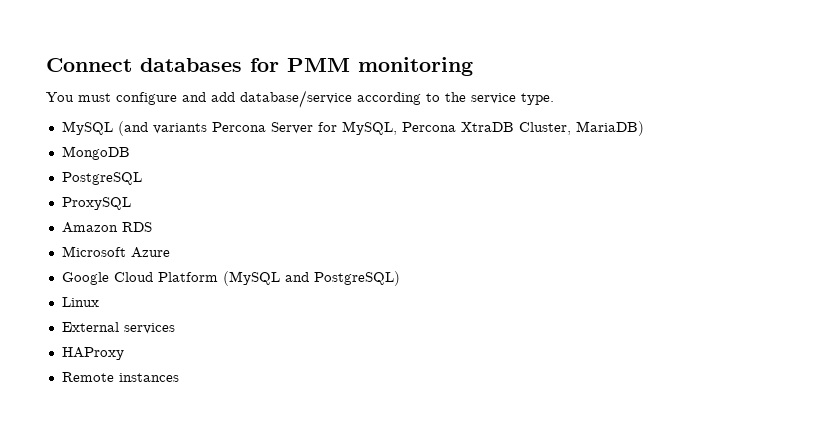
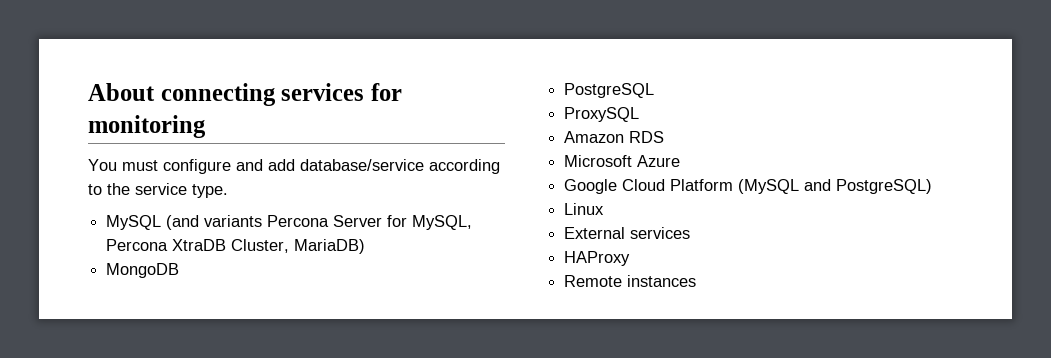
- Connect databases for PMM monitoring
+ About connecting services for monitoring

